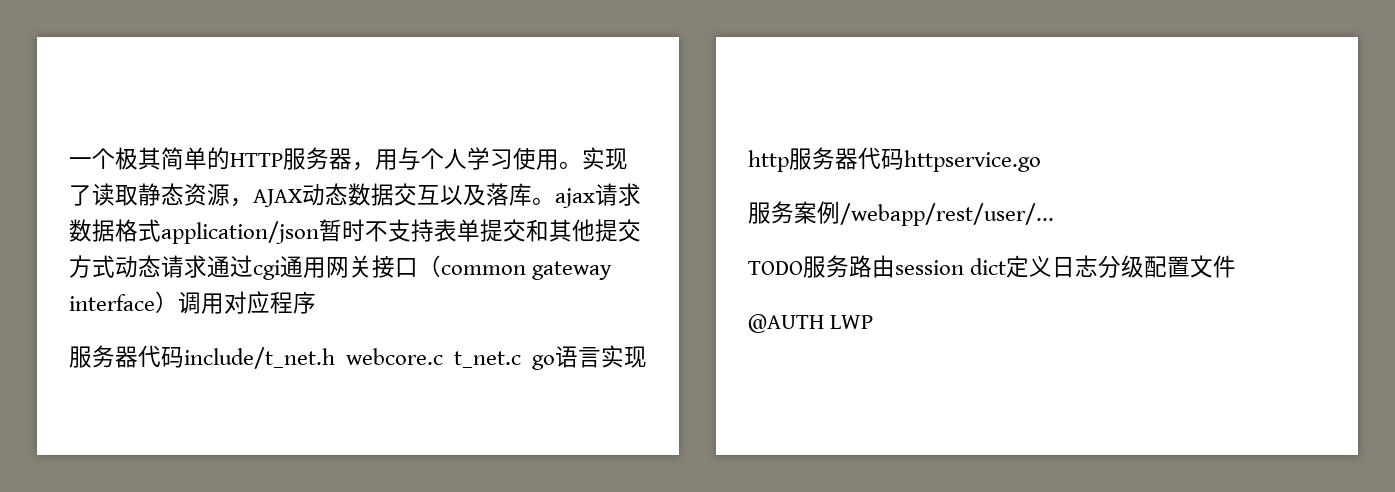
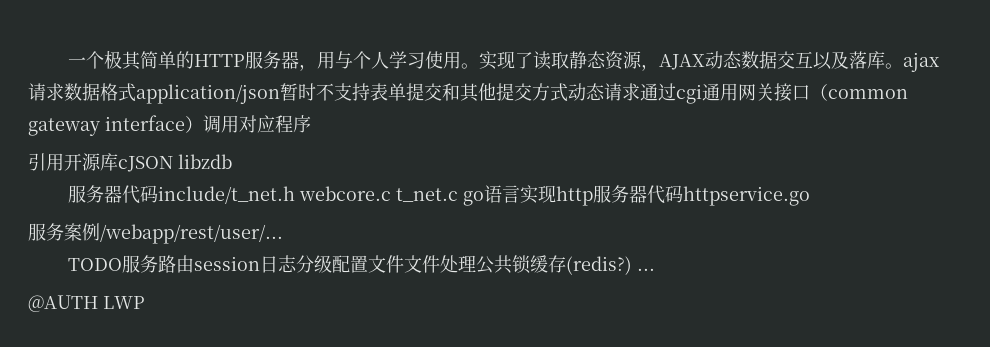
+ 引用开源库cJSON libzdb
- TODO服务路由session dict定义日志分级配置文件
+ TODO服务路由session日志分级配置文件文件处理公共锁缓存(redis?) ...

